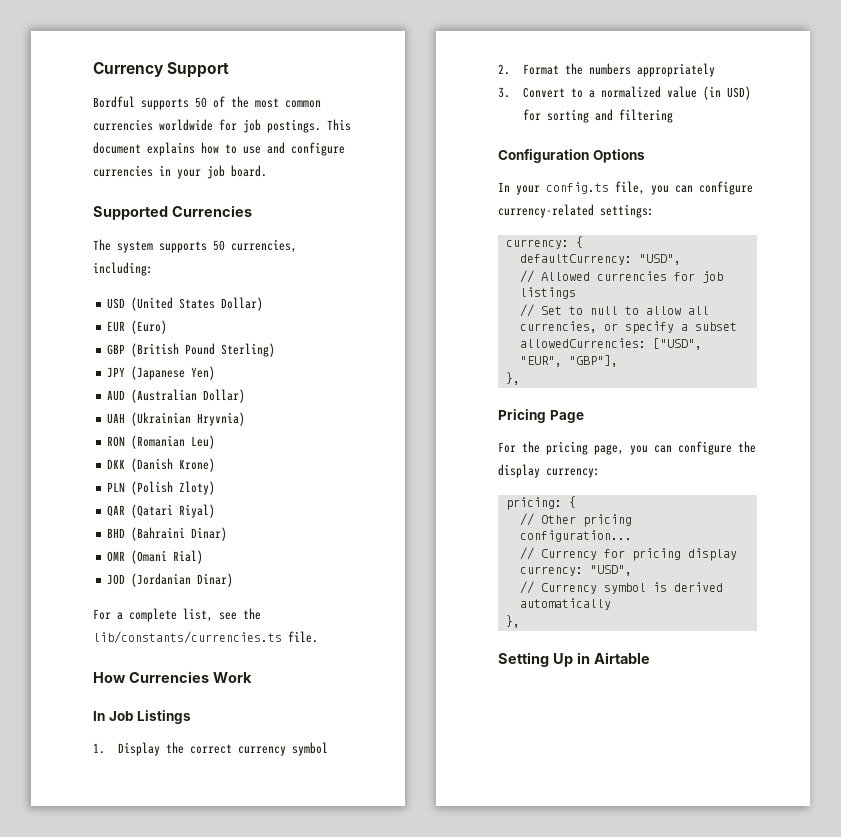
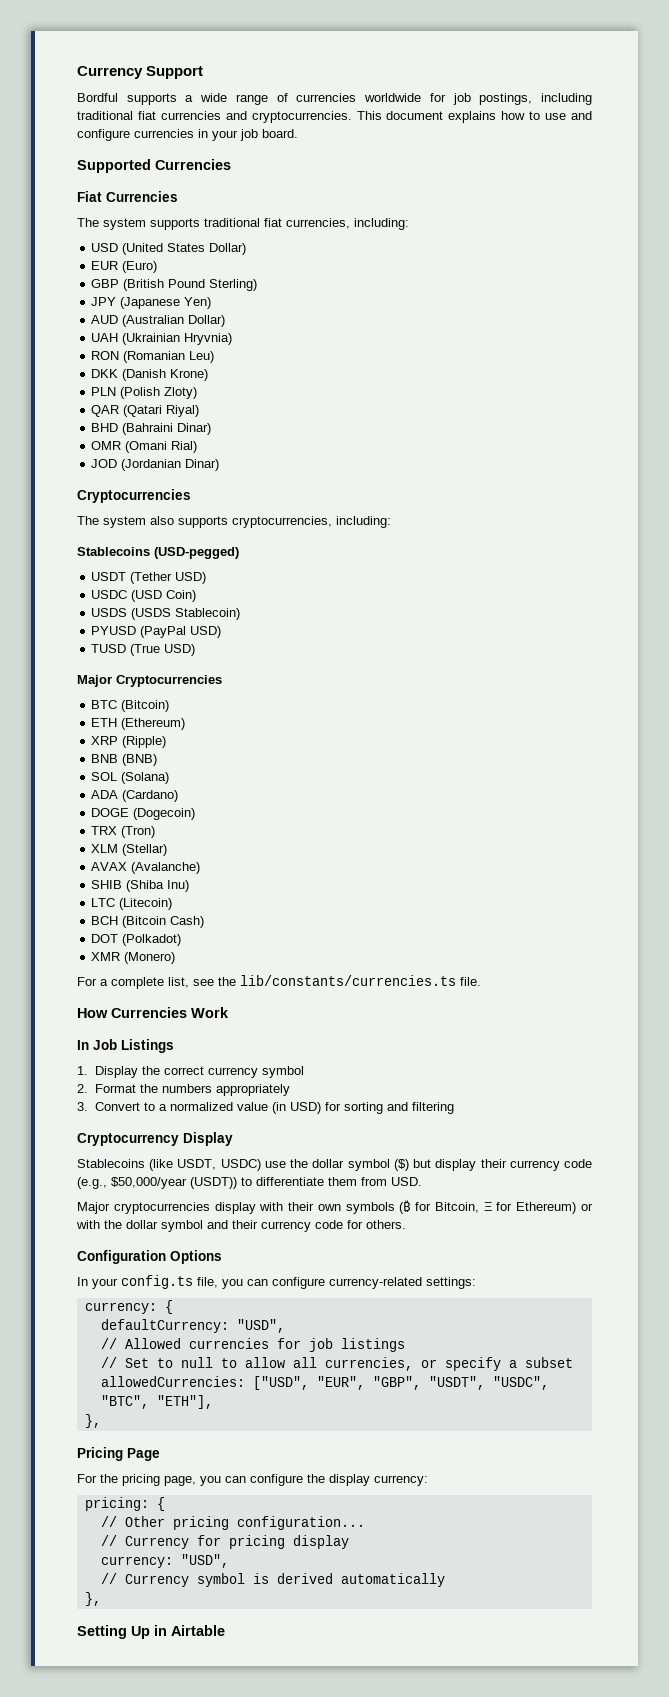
- Bordful supports 50 of the most common currencies worldwide for job postings.
+ Bordful supports a wide range of currencies worldwide for job postings, including traditional fiat currencies and cryptocurrencies.
+ Fiat Currencies
- The system supports 50 currencies, including:
+ The system supports traditional fiat currencies, including:
  JOD (Jordanian Dinar)
+ Cryptocurrencies
+ The system also supports cryptocurrencies, including:
+ Stablecoins (USD-pegged)
+ USDT (Tether USD)
+ USDC (USD Coin)
+ USDS (USDS Stablecoin)
+ PYUSD (PayPal USD)
+ TUSD (True USD)
+ Major Cryptocurrencies
+ BTC (Bitcoin)
+ ETH (Ethereum)
+ XRP (Ripple)
+ BNB (BNB)
+ SOL (Solana)
+ ADA (Cardano)
+ DOGE (Dogecoin)
+ TRX (Tron)
+ XLM (Stellar)
+ AVAX (Avalanche)
+ SHIB (Shiba Inu)
+ LTC (Litecoin)
+ BCH (Bitcoin Cash)
+ DOT (Polkadot)
+ XMR (Monero)
+ Cryptocurrency Display
+ Stablecoins (like USDT, USDC) use the dollar symbol ($) but display their currency code (e.g., $50,000/year (USDT)) to differentiate them from USD.
+ Major cryptocurrencies display with their own symbols (₿ for Bitcoin, Ξ for Ethereum) or with the dollar symbol and their currency code for others.
- allowedCurrencies: ["USD", "EUR", "GBP"],
+ allowedCurrencies: ["USD", "EUR", "GBP", "USDT", "USDC", "BTC", "ETH"],

